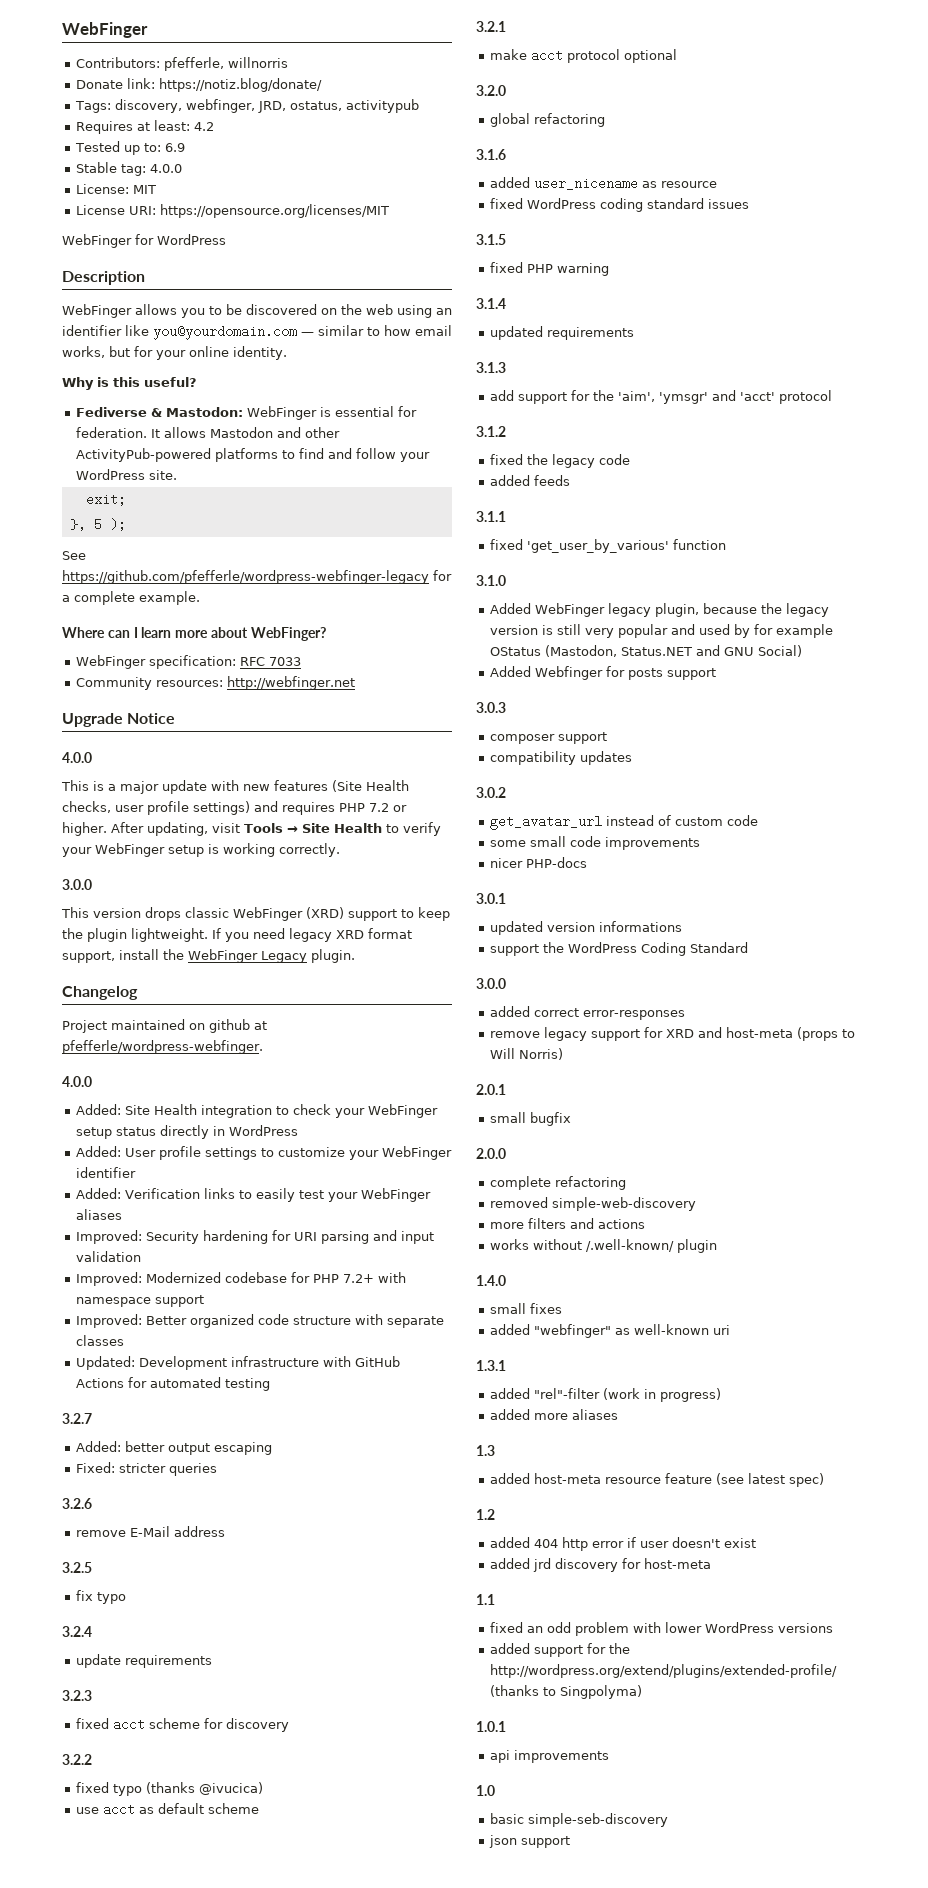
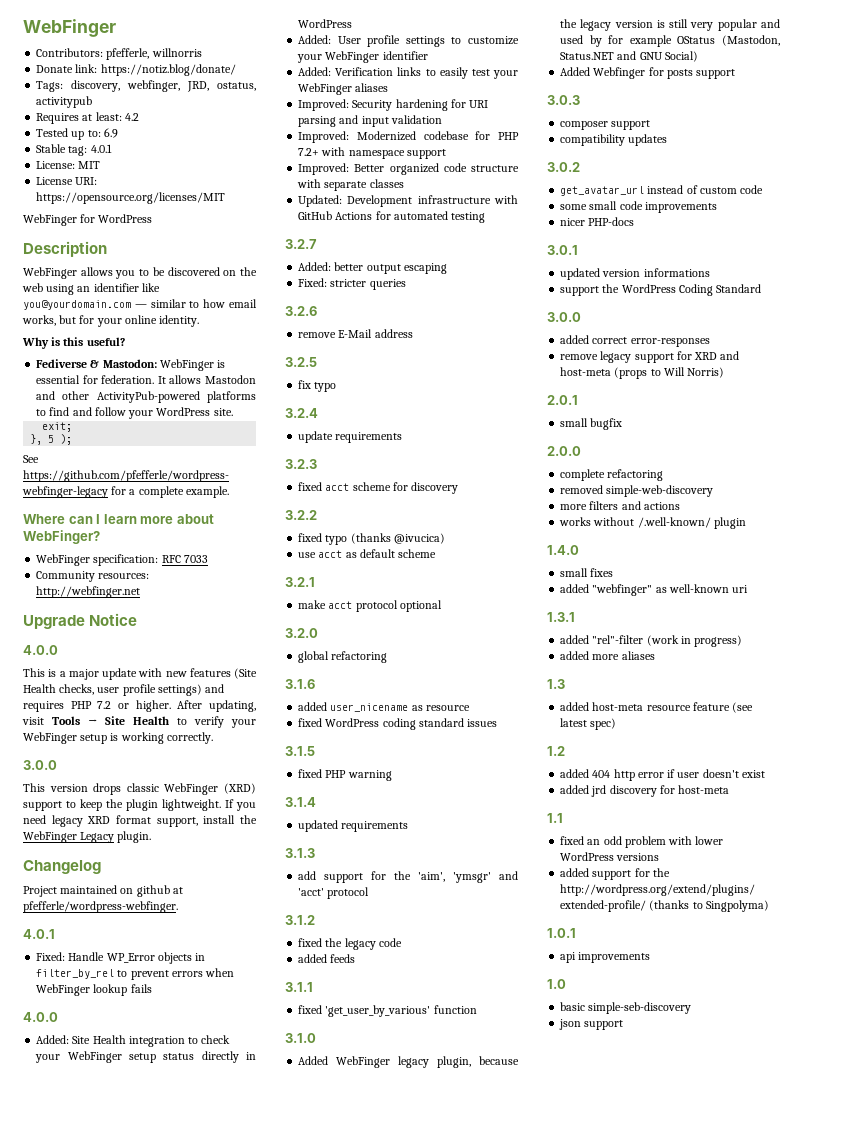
- Stable tag: 4.0.0
+ Stable tag: 4.0.1
  Project maintained on github at pfefferle/wordpress-webfinger.
+ 4.0.1
+ Fixed: Handle WP_Error objects in filter_by_rel to prevent errors when WebFinger lookup fails

